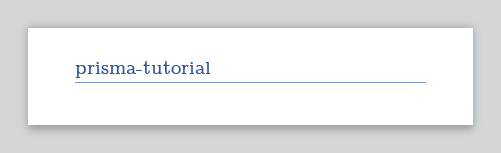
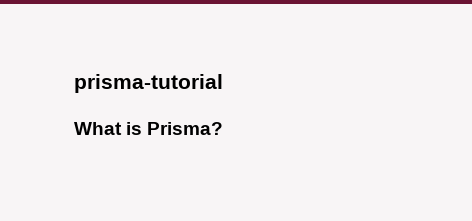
+ What is Prisma?

